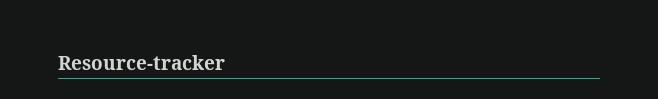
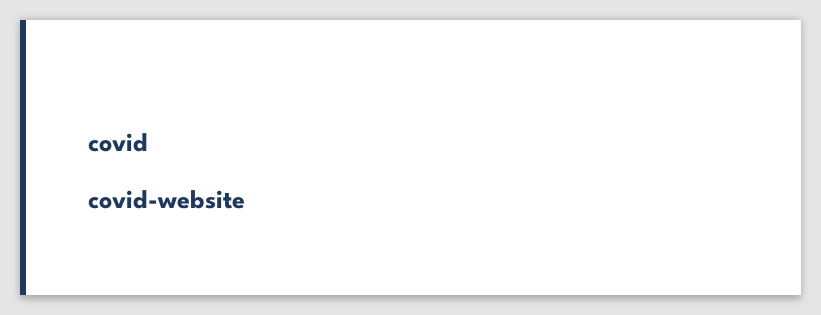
- Resource-tracker
+ covid
+ covid-website

